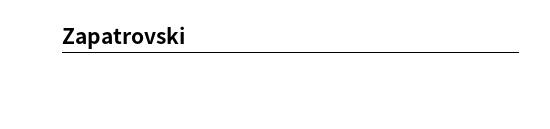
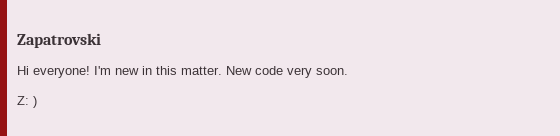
+ Hi everyone! I'm new in this matter. New code very soon.
+ Z: )

